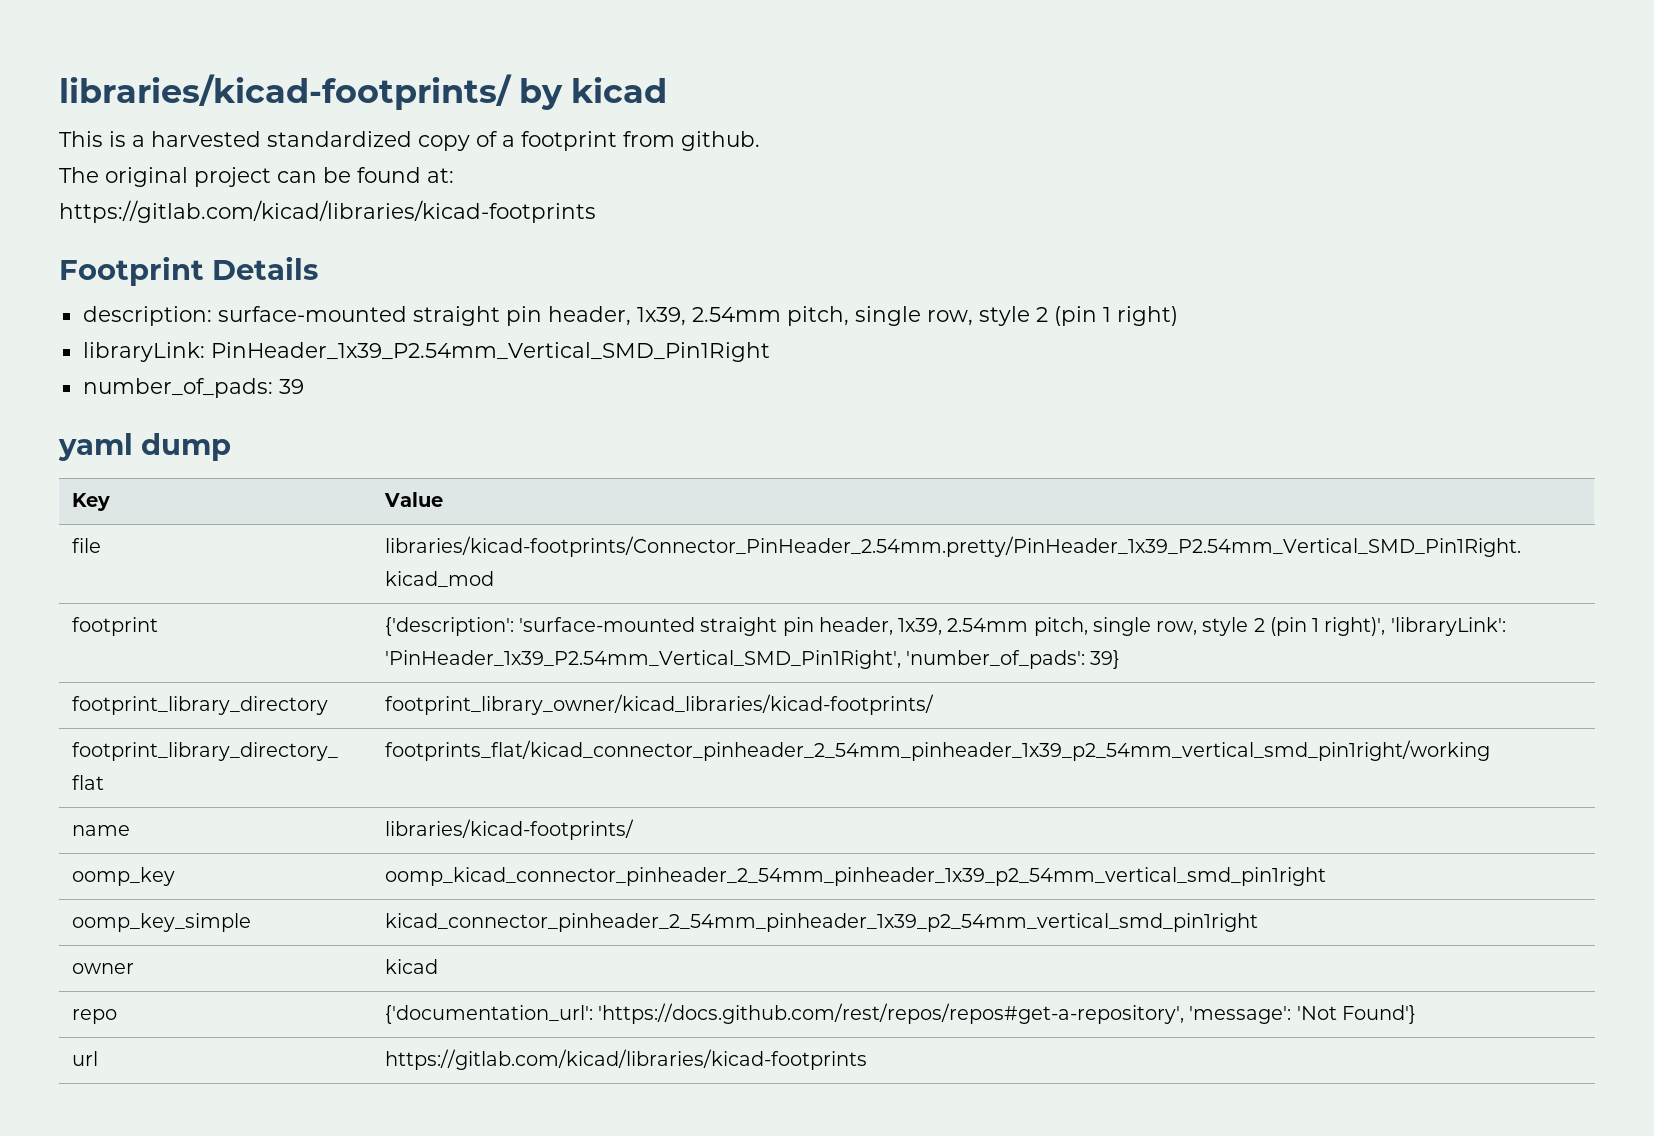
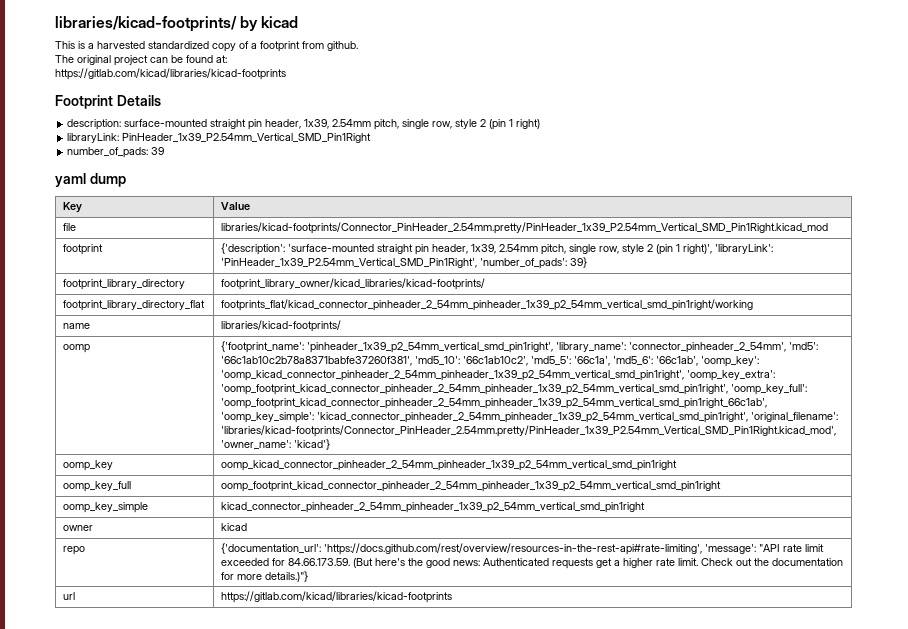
+ oomp | {'footprint_name': 'pinheader_1x39_p2_54mm_vertical_smd_pin1right', 'library_name': 'connector_pinheader_2_54mm', 'md5': '66c1ab10c2b78a8371babfe37260f381', 'md5_10': '66c1ab10c2', 'md5_5': '66c1a', 'md5_6': '66c1ab', 'oomp_key': 'oomp_kicad_connector_pinheader_2_54mm_pinheader_1x39_p2_54mm_vertical_smd_pin1right', 'oomp_key_extra': 'oomp_footprint_kicad_connector_pinheader_2_54mm_pinheader_1x39_p2_54mm_vertical_smd_pin1right', 'oomp_key_full': 'oomp_footprint_kicad_connector_pinheader_2_54mm_pinheader_1x39_p2_54mm_vertical_smd_pin1right_66c1ab', 'oomp_key_simple': 'kicad_connector_pinheader_2_54mm_pinheader_1x39_p2_54mm_vertical_smd_pin1right', 'original_filename': 'libraries/kicad-footprints/Connector_PinHeader_2.54mm.pretty/PinHeader_1x39_P2.54mm_Vertical_SMD_Pin1Right.kicad_mod', 'owner_name': 'kicad'}
+ oomp_key_full | oomp_footprint_kicad_connector_pinheader_2_54mm_pinheader_1x39_p2_54mm_vertical_smd_pin1right
- repo | {'documentation_url': 'https://docs.github.com/rest/repos/repos#get-a-repository', 'message': 'Not Found'}
+ repo | {'documentation_url': 'https://docs.github.com/rest/overview/resources-in-the-rest-api#rate-limiting', 'message': "API rate limit exceeded for 84.66.173.59. (But here's the good news: Authenticated requests get a higher rate limit. Check out the documentation for more details.)"}

